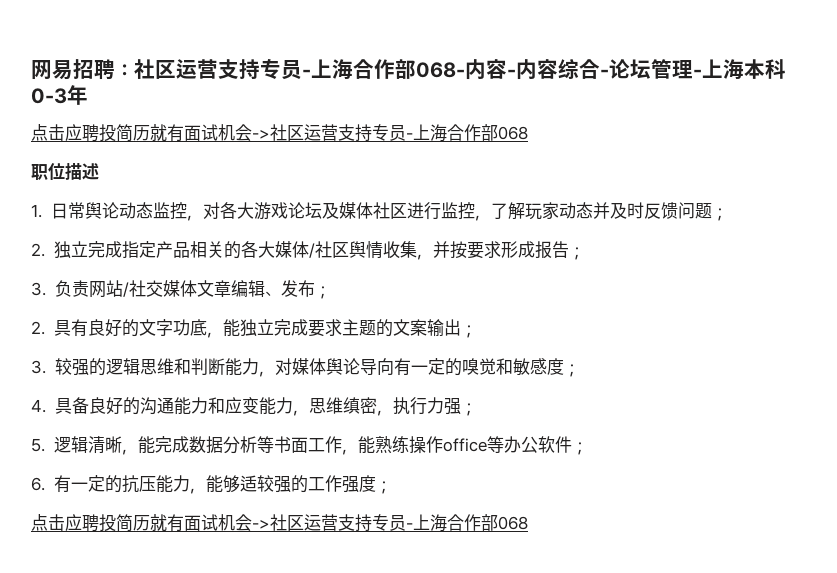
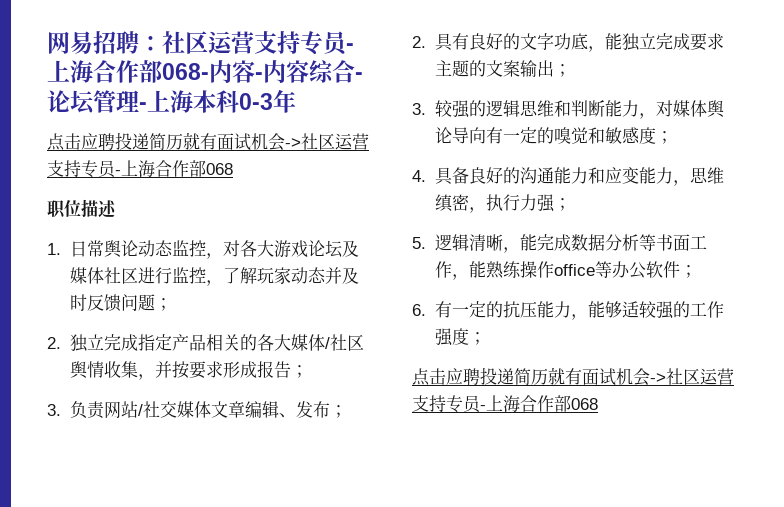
  网易招聘：社区运营支持专员-上海合作部068-内容-内容综合-论坛管理-上海本科0-3年
- 点击应聘投简历就有面试机会->社区运营支持专员-上海合作部068
+ 点击应聘投递简历就有面试机会->社区运营支持专员-上海合作部068
  6.有一定的抗压能力，能够适较强的工作强度；
- 点击应聘投简历就有面试机会->社区运营支持专员-上海合作部068
+ 点击应聘投递简历就有面试机会->社区运营支持专员-上海合作部068

